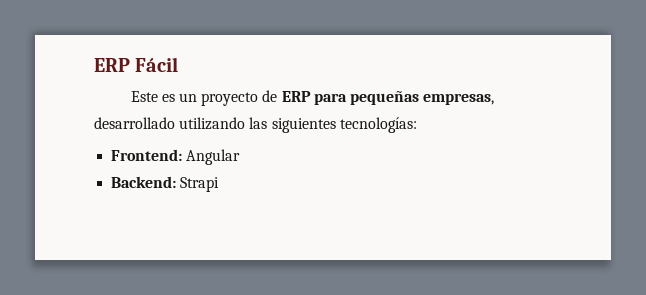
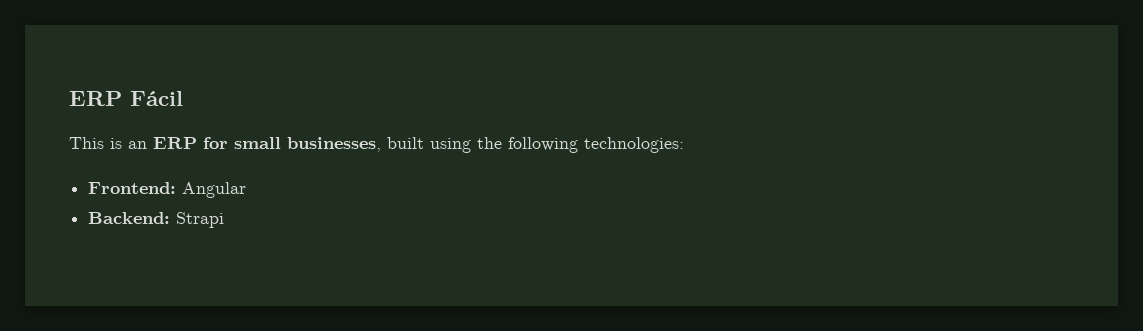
- Este es un proyecto de ERP para pequeñas empresas, desarrollado utilizando las siguientes tecnologías:
+ This is an ERP for small businesses, built using the following technologies:

